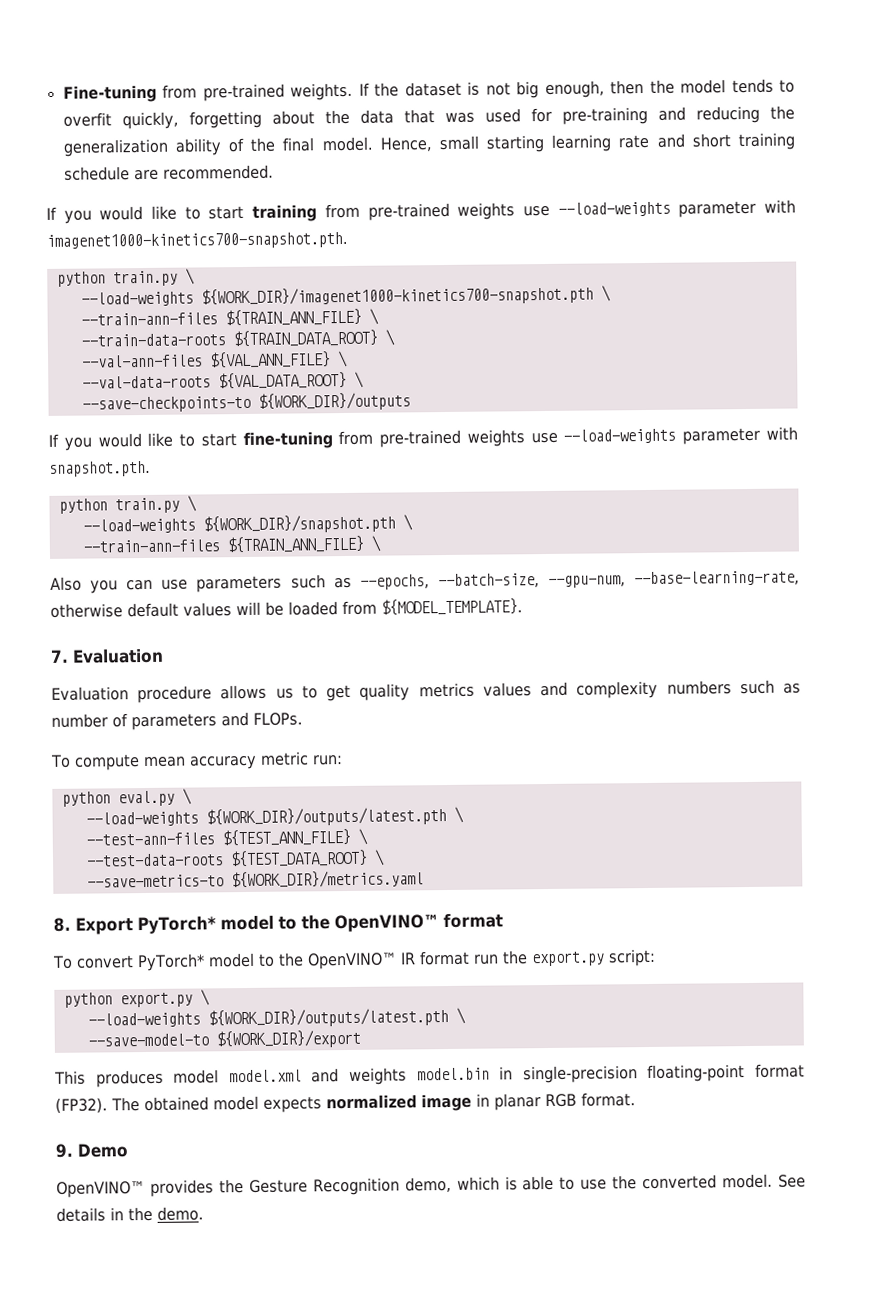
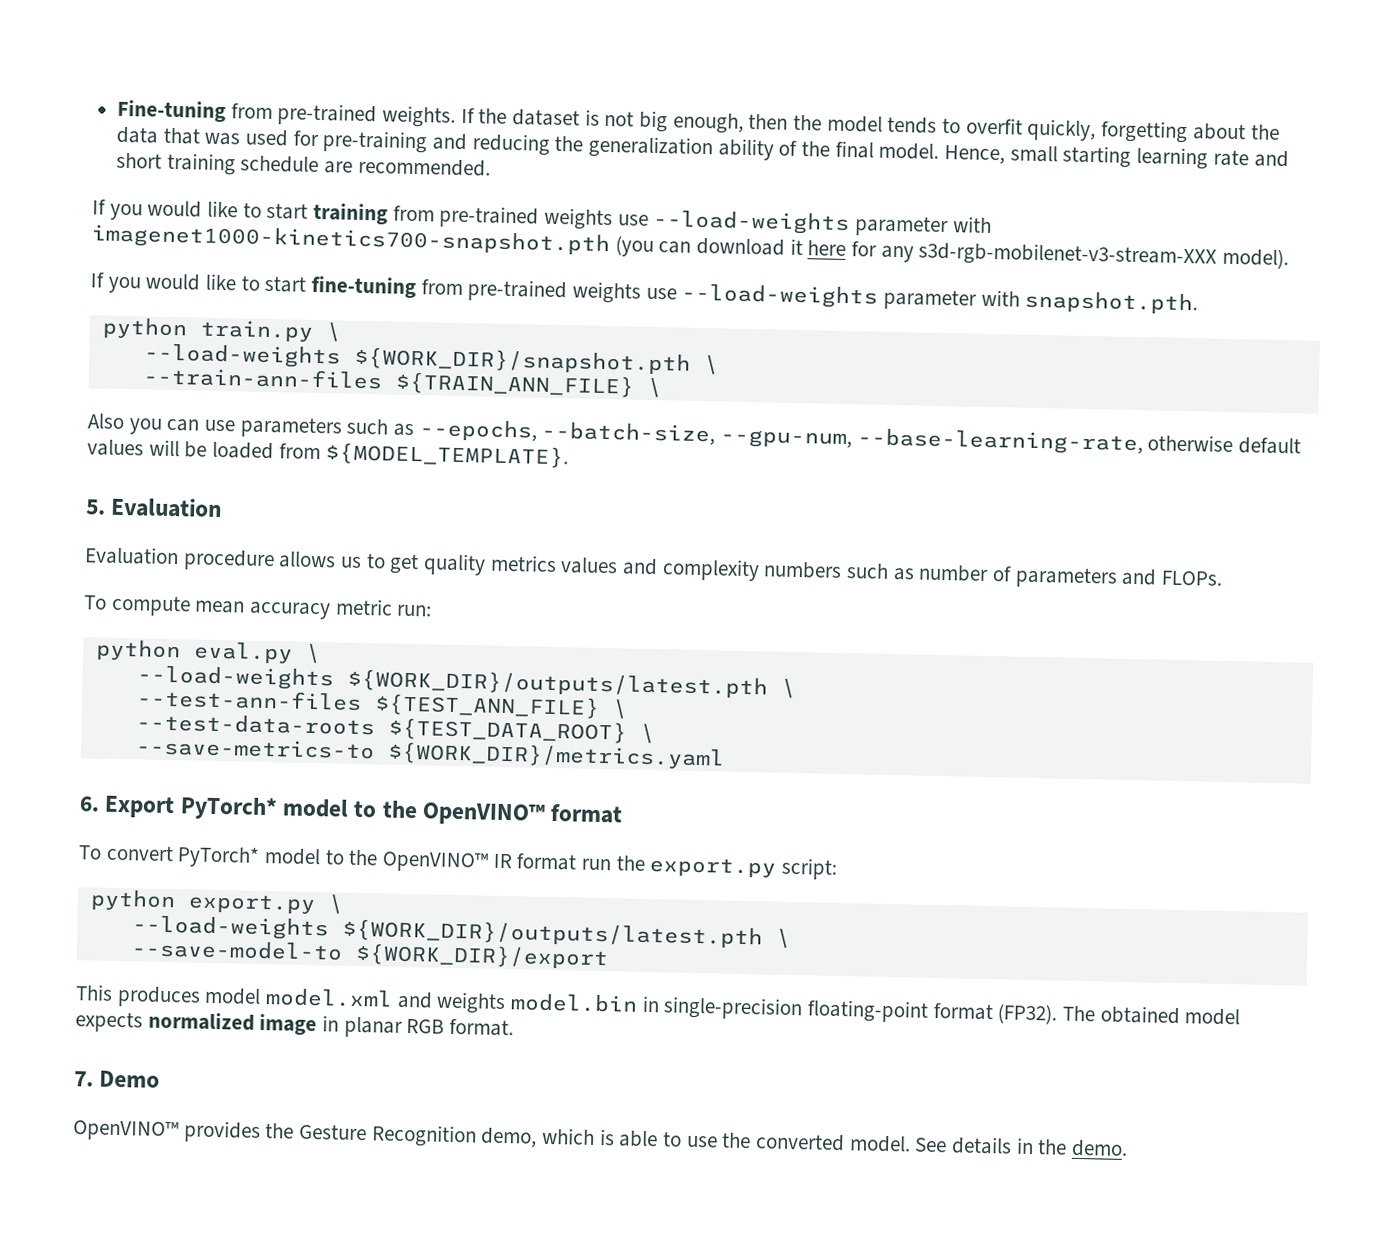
- If you would like to start training from pre-trained weights use --load-weights parameter with imagenet1000-kinetics700-snapshot.pth.
- python train.py \
- --load-weights ${WORK_DIR}/imagenet1000-kinetics700-snapshot.pth \
- --train-ann-files ${TRAIN_ANN_FILE} \
- --train-data-roots ${TRAIN_DATA_ROOT} \
- --val-ann-files ${VAL_ANN_FILE} \
- --val-data-roots ${VAL_DATA_ROOT} \
- --save-checkpoints-to ${WORK_DIR}/outputs
+ If you would like to start training from pre-trained weights use --load-weights parameter with imagenet1000-kinetics700-snapshot.pth (you can download it here for any s3d-rgb-mobilenet-v3-stream-XXX model).
- 7. Evaluation
+ 5. Evaluation
- 8. Export PyTorch* model to the OpenVINO™ format
+ 6. Export PyTorch* model to the OpenVINO™ format
- 9. Demo
+ 7. Demo

